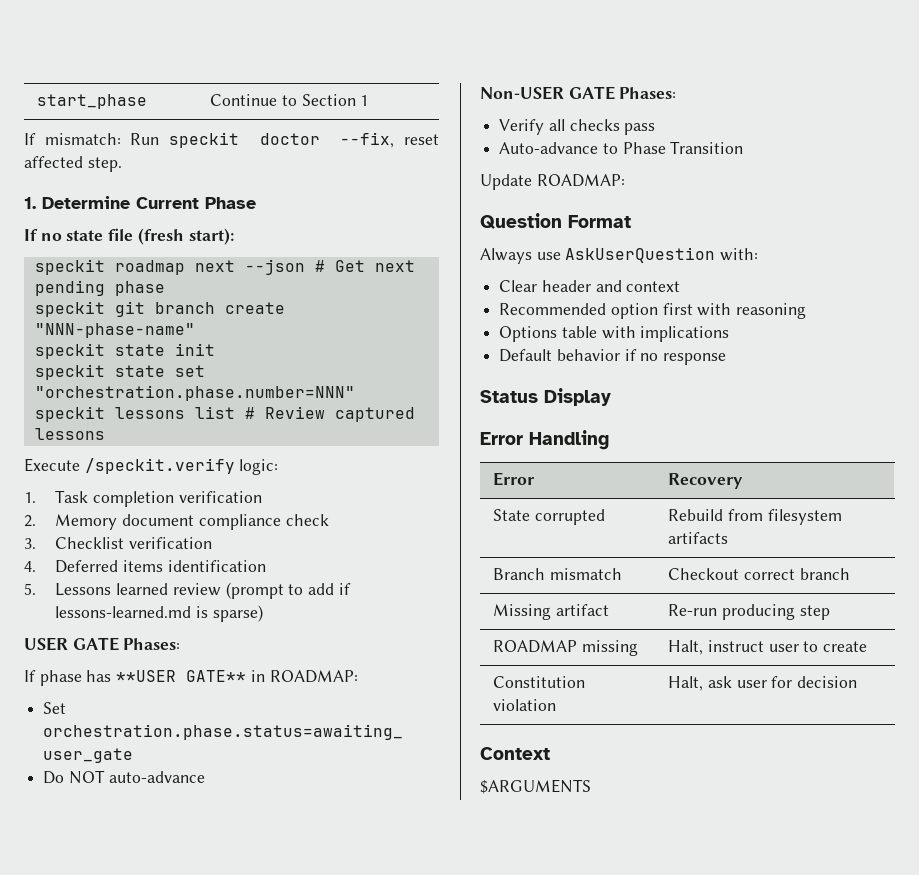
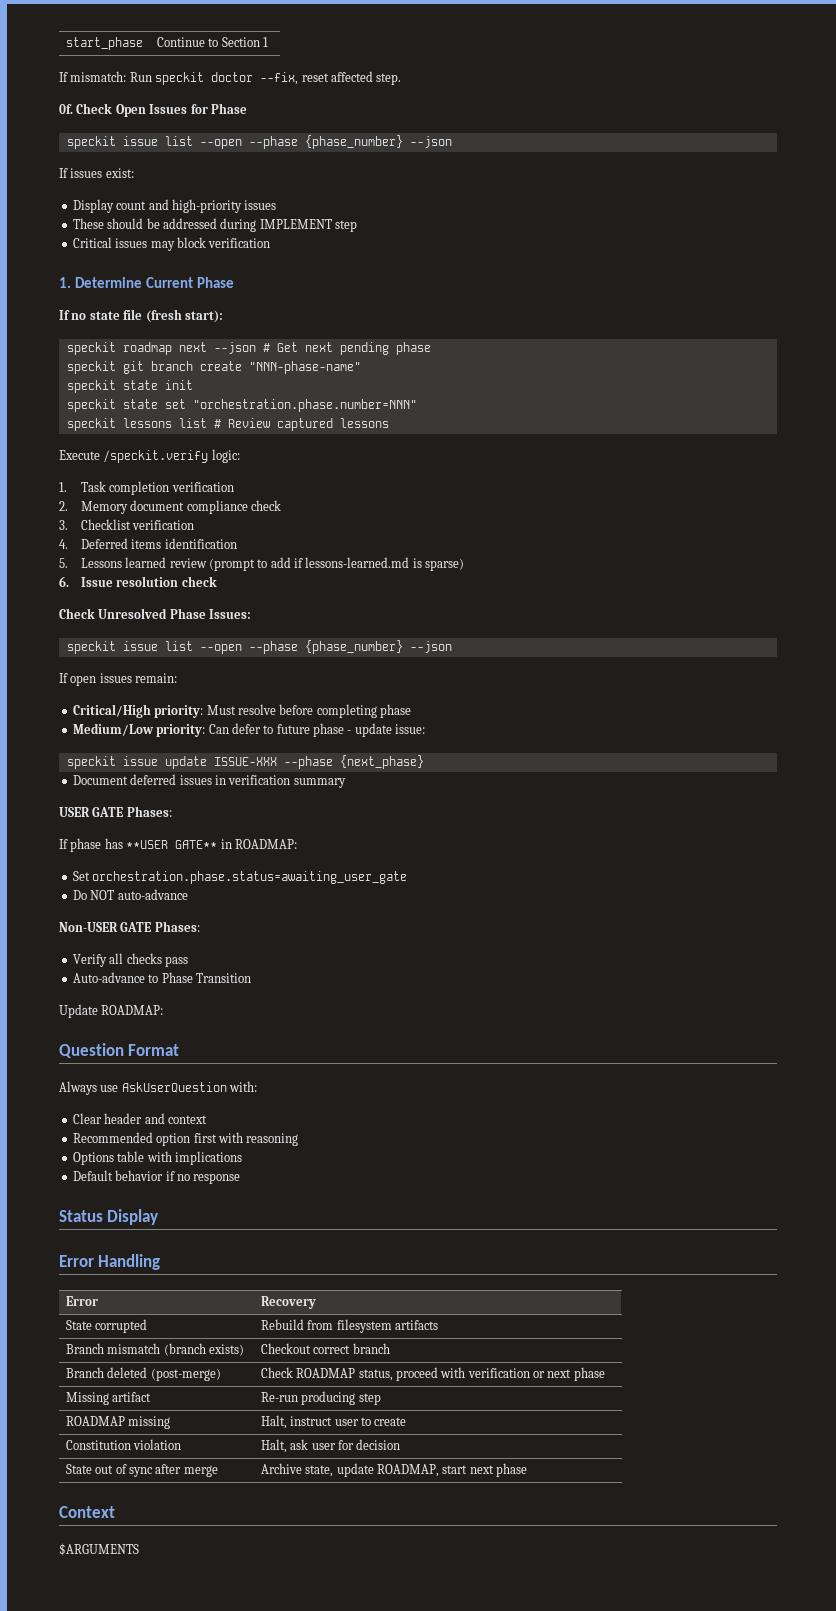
+ 0f. Check Open Issues for Phase
+ speckit issue list --open --phase {phase_number} --json
+ If issues exist:
+ Display count and high-priority issues
+ These should be addressed during IMPLEMENT step
+ Critical issues may block verification
+ 6. Issue resolution check
+ Check Unresolved Phase Issues:
+ speckit issue list --open --phase {phase_number} --json
+ If open issues remain:
+ Critical/High priority: Must resolve before completing phase
+ Medium/Low priority: Can defer to future phase - update issue:
+ speckit issue update ISSUE-XXX --phase {next_phase}
+ Document deferred issues in verification summary
- Branch mismatch | Checkout correct branch
+ Branch mismatch (branch exists) | Checkout correct branch
+ Branch deleted (post-merge) | Check ROADMAP status, proceed with verification or next phase
+ State out of sync after merge | Archive state, update ROADMAP, start next phase

